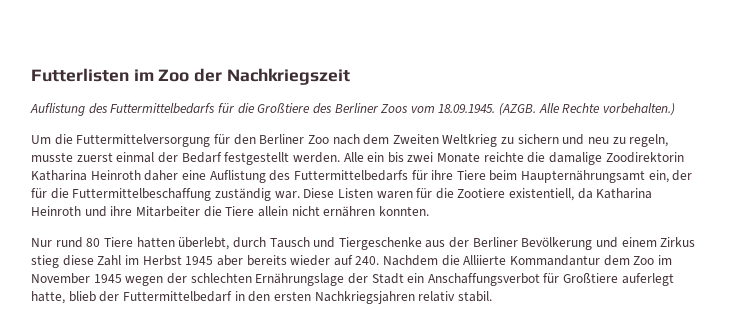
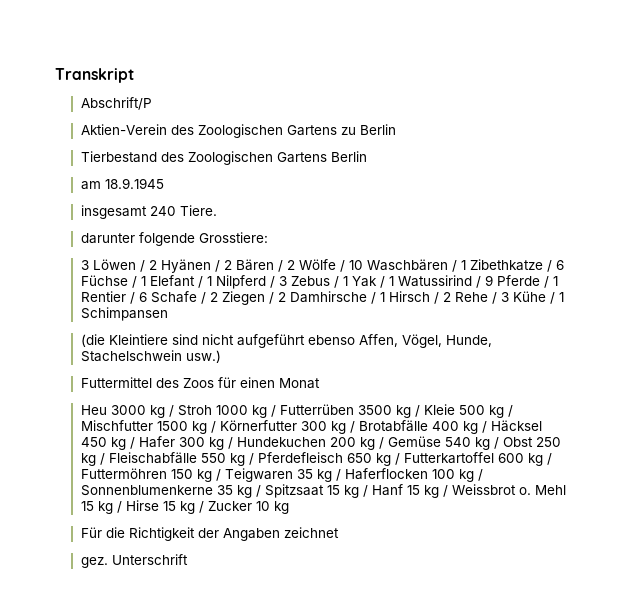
- Futterlisten im Zoo der Nachkriegszeit
- Auflistung des Futtermittelbedarfs für die Großtiere des Berliner Zoos vom 18.09.1945. (AZGB. Alle Rechte vorbehalten.)
- Um die Futtermittelversorgung für den Berliner Zoo nach dem Zweiten Weltkrieg zu sichern und neu zu regeln, musste zuerst einmal der Bedarf festgestellt werden. Alle ein bis zwei Monate reichte die damalige Zoodirektorin Katharina Heinroth daher eine Auflistung des Futtermittelbedarfs für ihre Tiere beim Haupternährungsamt ein, der für die Futtermittelbeschaffung zuständig war. Diese Listen waren für die Zootiere existentiell, da Katharina Heinroth und ihre Mitarbeiter die Tiere allein nicht ernähren konnten.
- Nur rund 80 Tiere hatten überlebt, durch Tausch und Tiergeschenke aus der Berliner Bevölkerung und einem Zirkus stieg diese Zahl im Herbst 1945 aber bereits wieder auf 240. Nachdem die Alliierte Kommandantur dem Zoo im November 1945 wegen der schlechten Ernährungslage der Stadt ein Anschaffungsverbot für Großtiere auferlegt hatte, blieb der Futtermittelbedarf in den ersten Nachkriegsjahren relativ stabil.
+ Transkript
+ Abschrift/P
+ Aktien-Verein des Zoologischen Gartens zu Berlin
+ Tierbestand des Zoologischen Gartens Berlin
+ am 18.9.1945
+ insgesamt 240 Tiere.
+ darunter folgende Grosstiere:
+ 3 Löwen / 2 Hyänen / 2 Bären / 2 Wölfe / 10 Waschbären / 1 Zibethkatze / 6 Füchse / 1 Elefant / 1 Nilpferd / 3 Zebus / 1 Yak / 1 Watussirind / 9 Pferde / 1 Rentier / 6 Schafe / 2 Ziegen / 2 Damhirsche / 1 Hirsch / 2 Rehe / 3 Kühe / 1 Schimpansen
+ (die Kleintiere sind nicht aufgeführt ebenso Affen, Vögel, Hunde, Stachelschwein usw.)
+ Futtermittel des Zoos für einen Monat
+ Heu 3000 kg / Stroh 1000 kg / Futterrüben 3500 kg / Kleie 500 kg / Mischfutter 1500 kg / Körnerfutter 300 kg / Brotabfälle 400 kg / Häcksel 450 kg / Hafer 300 kg / Hundekuchen 200 kg / Gemüse 540 kg / Obst 250 kg / Fleischabfälle 550 kg / Pferdefleisch 650 kg / Futterkartoffel 600 kg / Futtermöhren 150 kg / Teigwaren 35 kg / Haferflocken 100 kg / Sonnenblumenkerne 35 kg / Spitzsaat 15 kg / Hanf 15 kg / Weissbrot o. Mehl 15 kg / Hirse 15 kg / Zucker 10 kg
+ Für die Richtigkeit der Angaben zeichnet
+ gez. Unterschrift

